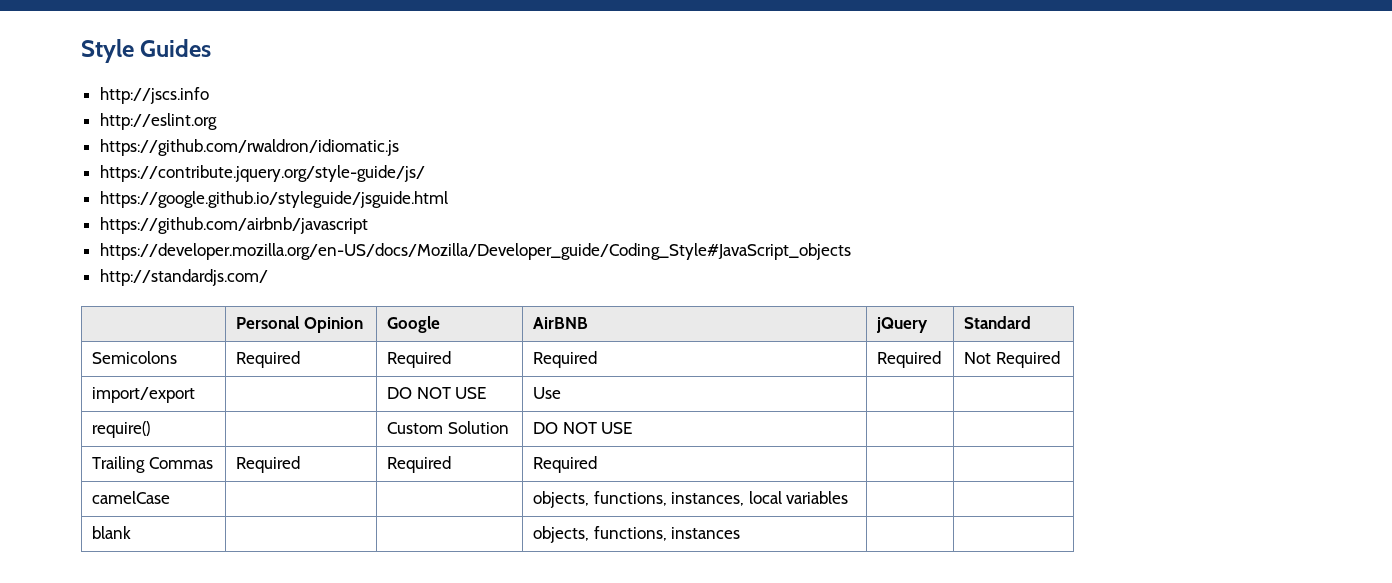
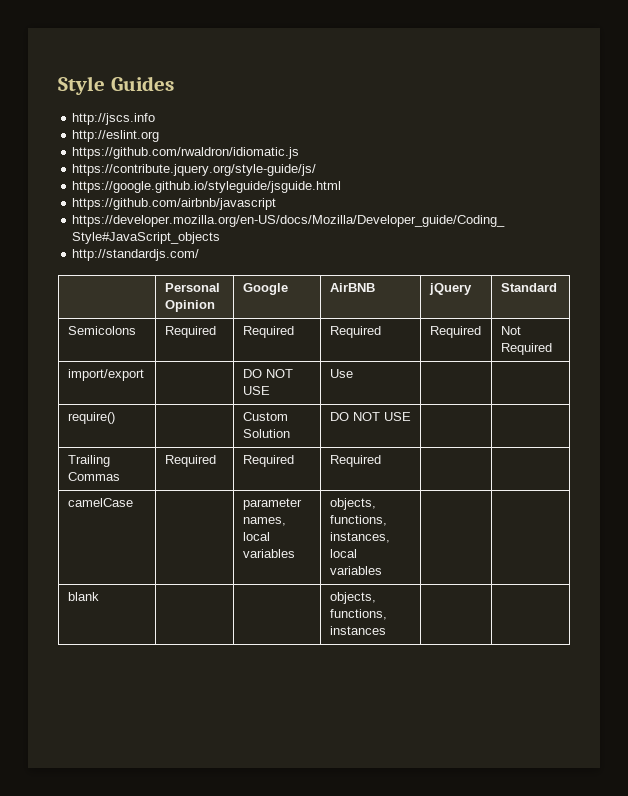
- camelCase | | | objects, functions, instances, local variables | |
+ camelCase | | parameter names, local variables | objects, functions, instances, local variables | |

